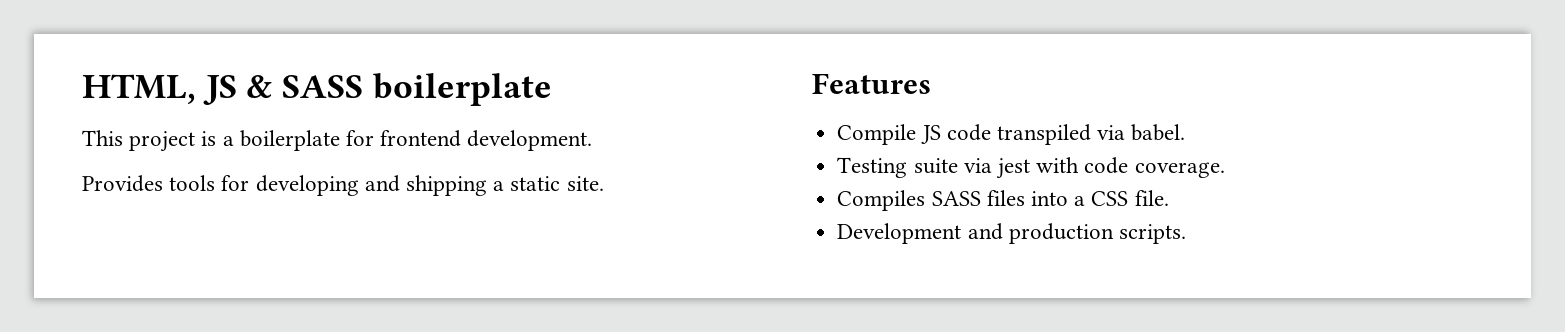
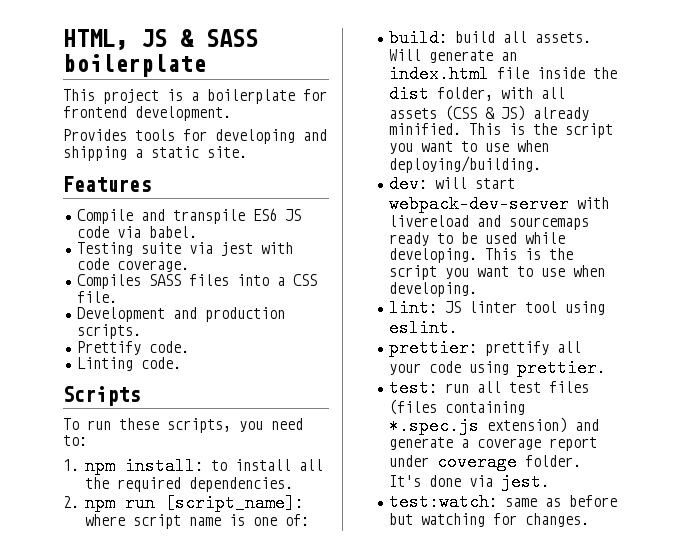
- Compile JS code transpiled via babel.
+ Compile and transpile ES6 JS code via babel.
+ Prettify code.
+ Linting code.
+ Scripts
+ To run these scripts, you need to:
+ 1. npm install: to install all the required dependencies.
+ 2. npm run [script_name]: where script name is one of:
+ build: build all assets. Will generate an index.html file inside the dist folder, with all assets (CSS & JS) already minified. This is the script you want to use when deploying/building.
+ dev: will start webpack-dev-server with livereload and sourcemaps ready to be used while developing. This is the script you want to use when developing.
+ lint: JS linter tool using eslint.
+ prettier: prettify all your code using prettier.
+ test: run all test files (files containing *.spec.js extension) and generate a coverage report under coverage folder. It's done via jest.
+ test:watch: same as before but watching for changes.

